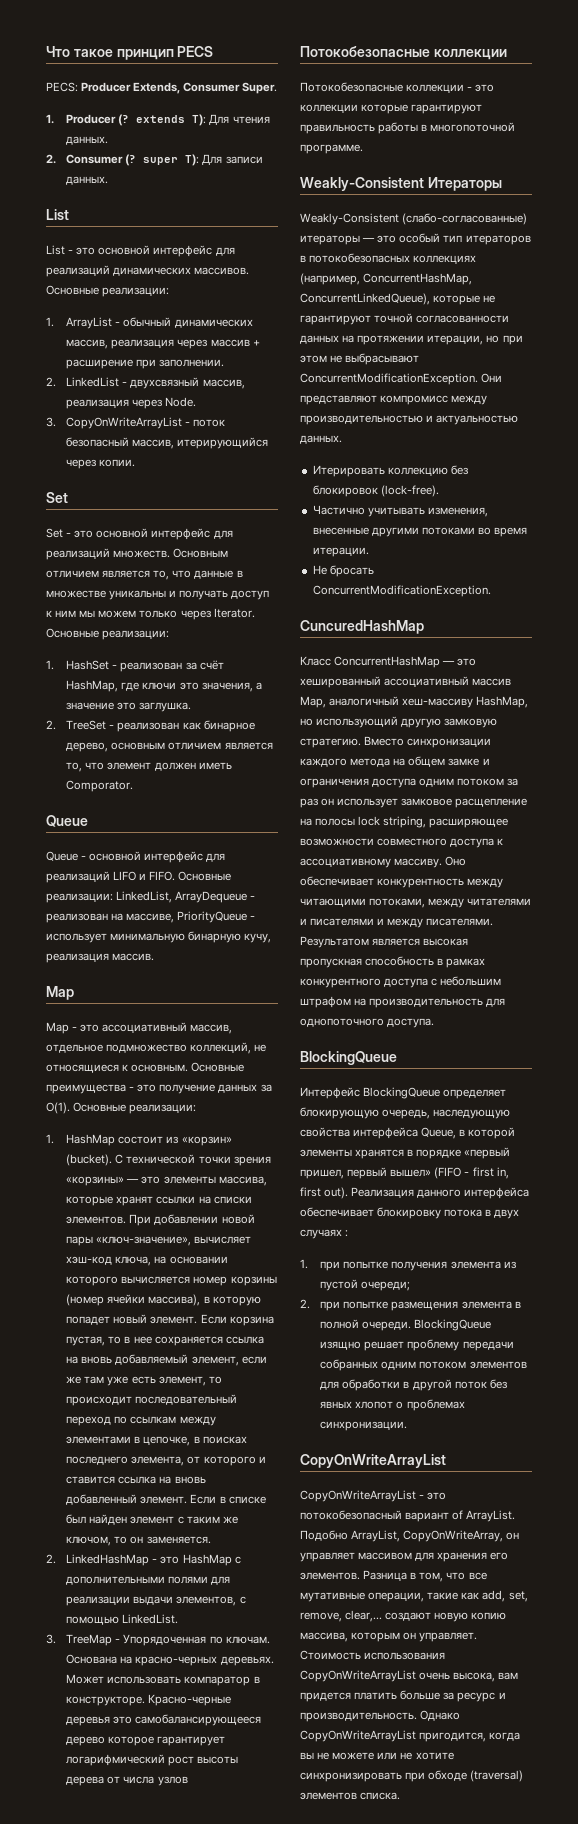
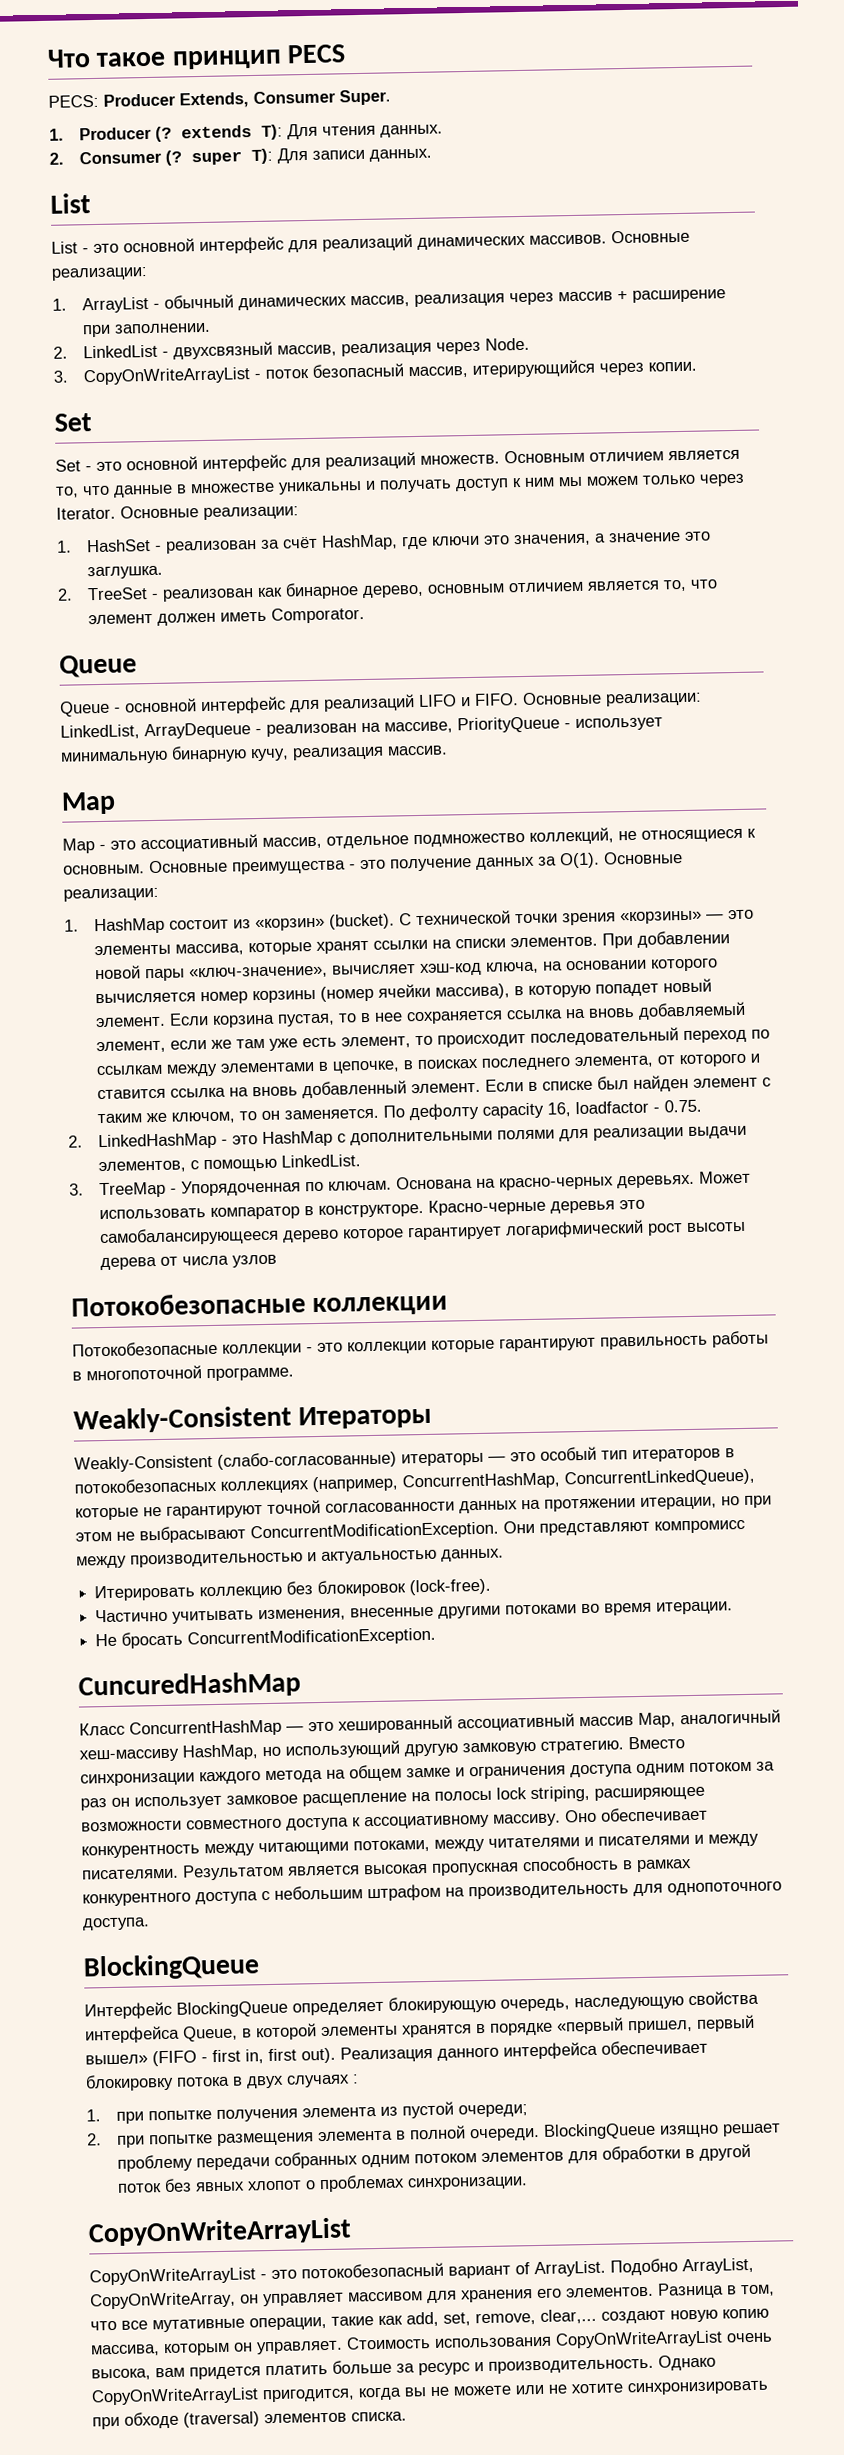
+ По дефолту capacity 16, loadfactor - 0.75.

